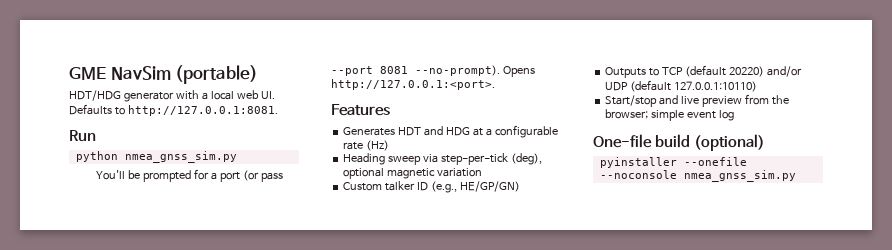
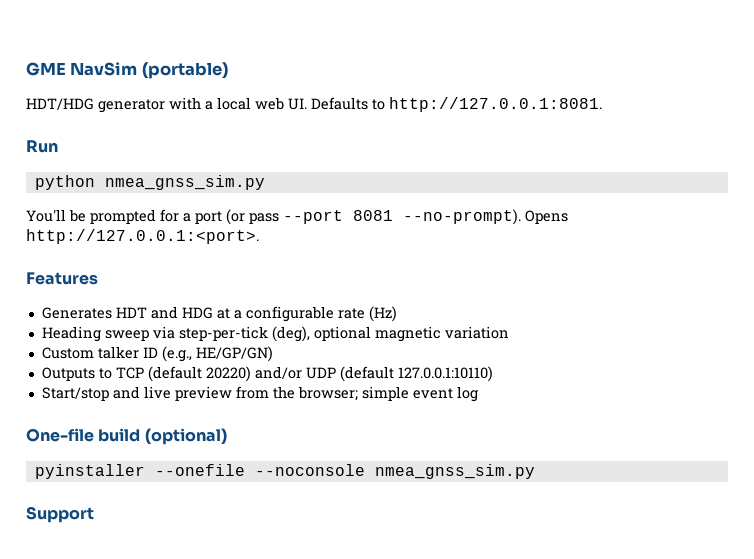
+ Support

